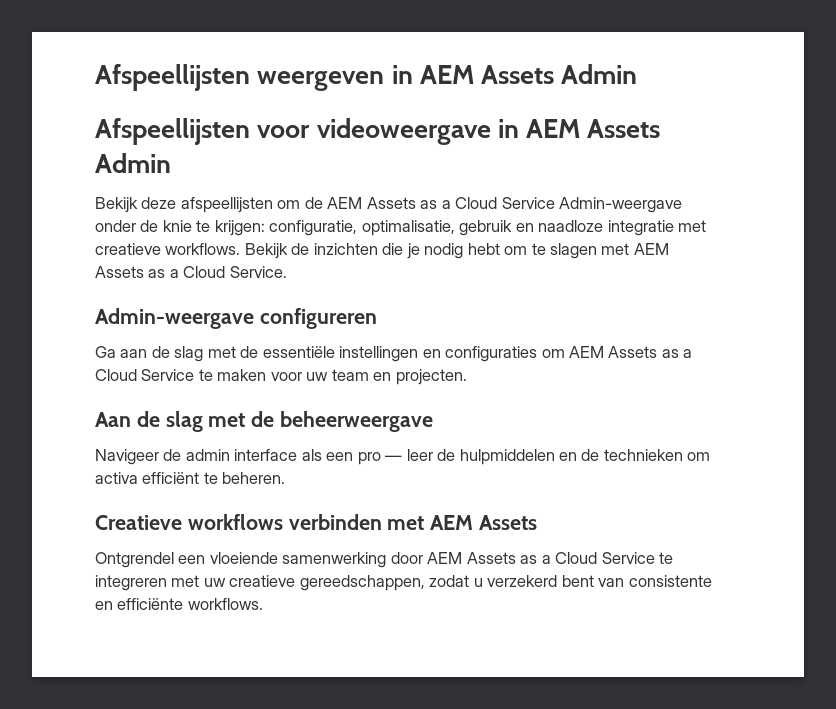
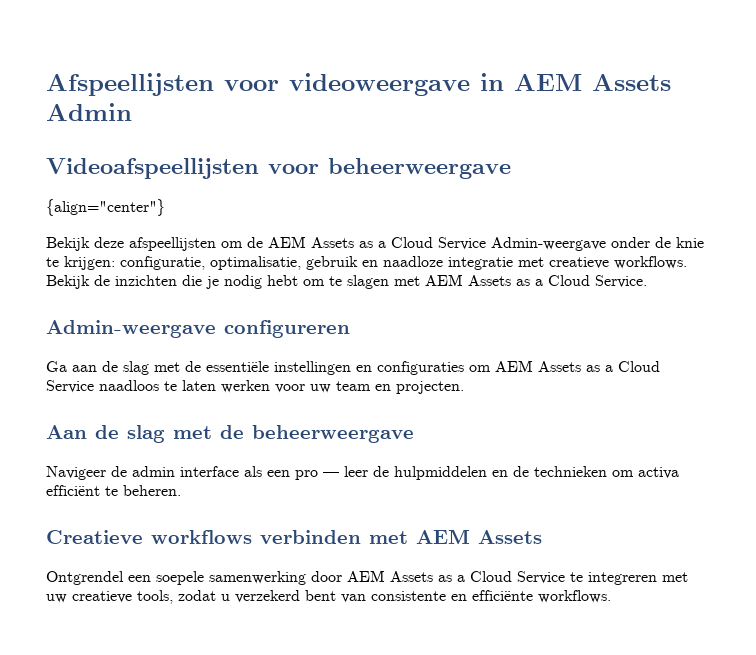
- Afspeellijsten weergeven in AEM Assets Admin
+ Videoafspeellijsten voor beheerweergave
+ {align="center"}
- Ga aan de slag met de essentiële instellingen en configuraties om AEM Assets as a Cloud Service te maken voor uw team en projecten.
+ Ga aan de slag met de essentiële instellingen en configuraties om AEM Assets as a Cloud Service naadloos te laten werken voor uw team en projecten.
- Ontgrendel een vloeiende samenwerking door AEM Assets as a Cloud Service te integreren met uw creatieve gereedschappen, zodat u verzekerd bent van consistente en efficiënte workflows.
+ Ontgrendel een soepele samenwerking door AEM Assets as a Cloud Service te integreren met uw creatieve tools, zodat u verzekerd bent van consistente en efficiënte workflows.

